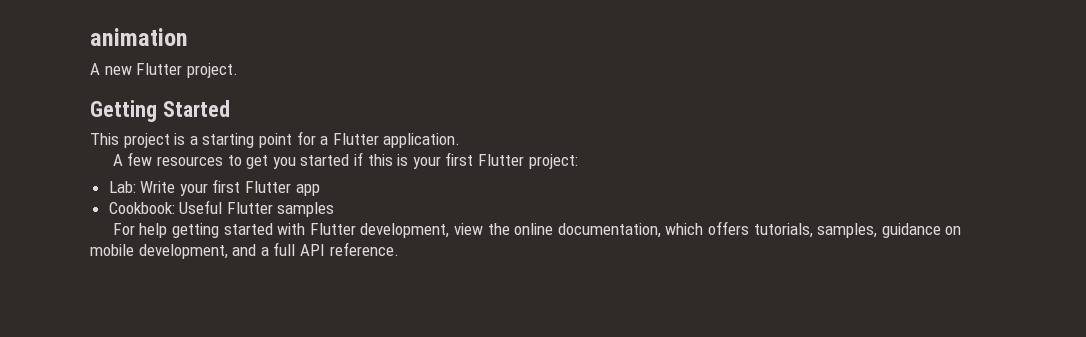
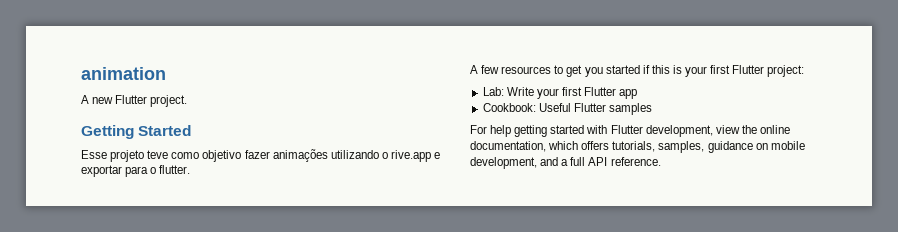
- This project is a starting point for a Flutter application.
+ Esse projeto teve como objetivo fazer animações utilizando o rive.app e exportar para o flutter.

